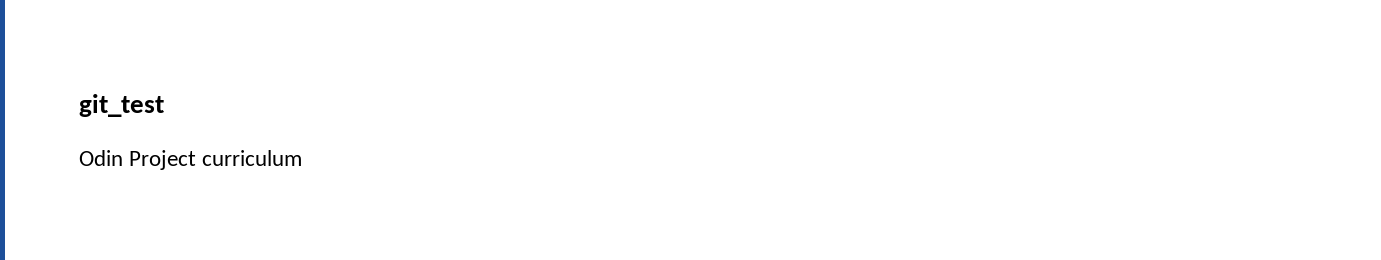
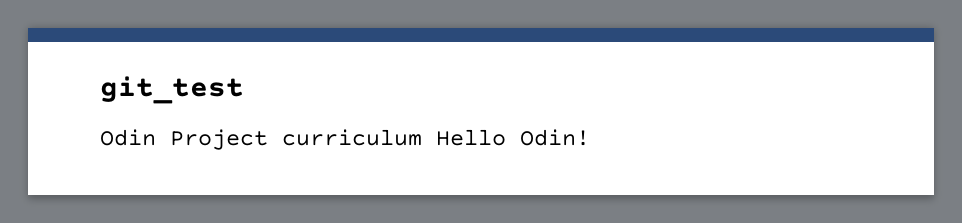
- Odin Project curriculum
+ Odin Project curriculum Hello Odin!

